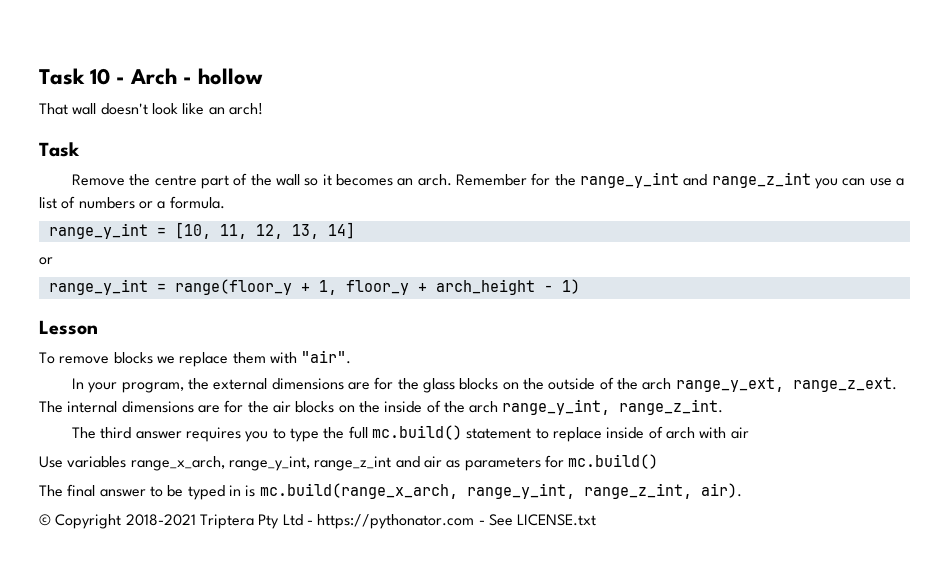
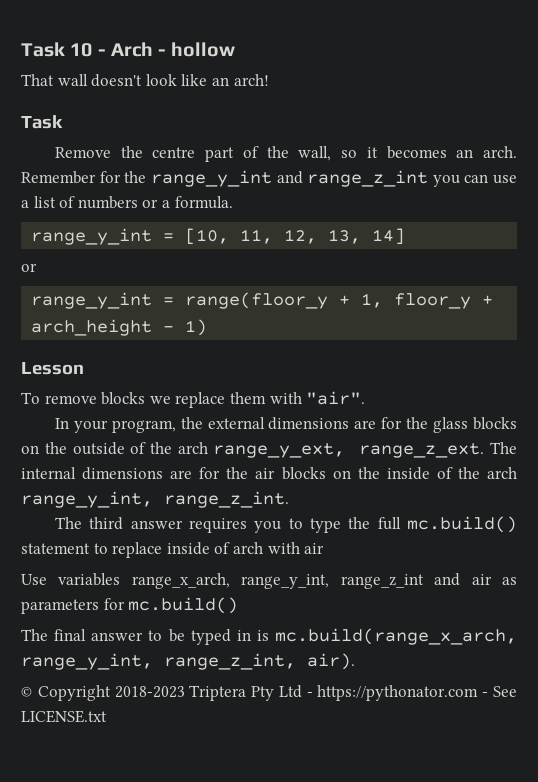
- Remove the centre part of the wall so it becomes an arch.
+ Remove the centre part of the wall, so it becomes an arch.
- © Copyright 2018-2021 Triptera Pty Ltd - https://pythonator.com - See LICENSE.txt
+ © Copyright 2018-2023 Triptera Pty Ltd - https://pythonator.com - See LICENSE.txt

